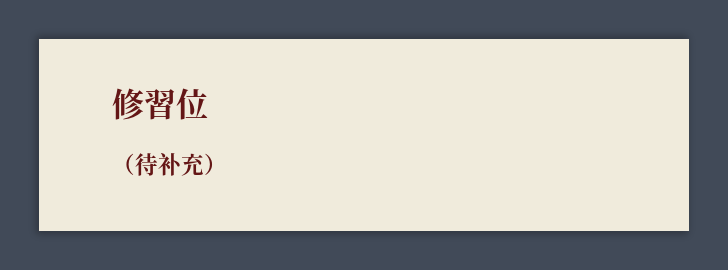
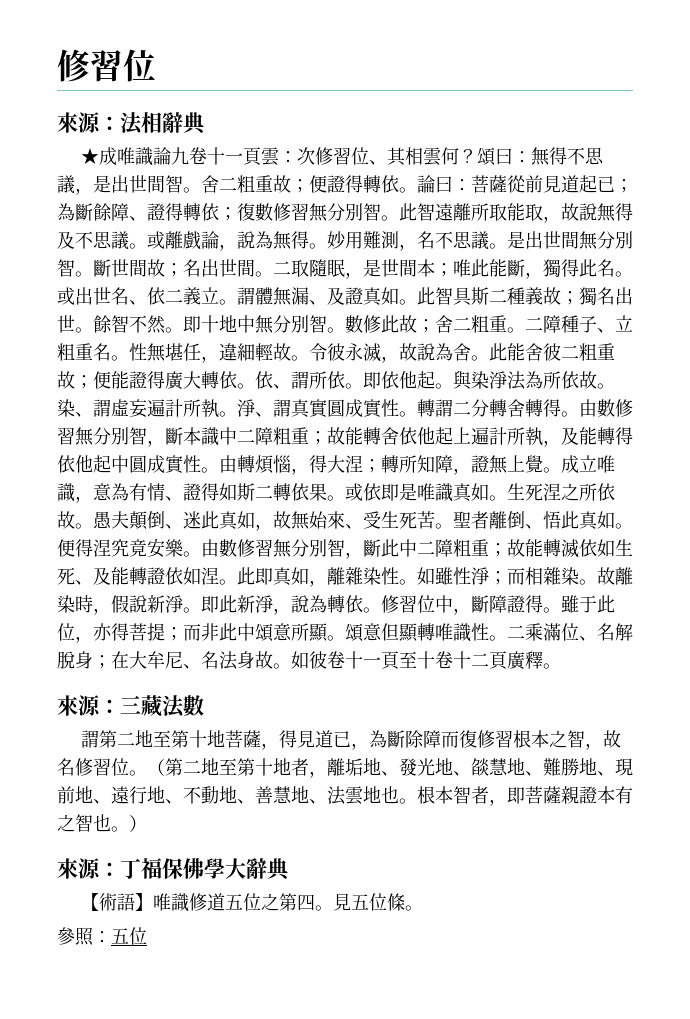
- （待补充）
+ 來源：法相辭典
+ ★成唯識論九卷十一頁雲：次修習位、其相雲何？頌曰：無得不思議，是出世間智。舍二粗重故；便證得轉依。論曰：菩薩從前見道起已；為斷餘障、證得轉依；復數修習無分別智。此智遠離所取能取，故說無得及不思議。或離戲論，說為無得。妙用難測，名不思議。是出世間無分別智。斷世間故；名出世間。二取隨眠，是世間本；唯此能斷，獨得此名。或出世名、依二義立。謂體無漏、及證真如。此智具斯二種義故；獨名出世。餘智不然。即十地中無分別智。數修此故；舍二粗重。二障種子、立粗重名。性無堪任，違細輕故。令彼永滅，故說為舍。此能舍彼二粗重故；便能證得廣大轉依。依、謂所依。即依他起。與染淨法為所依故。染、謂虛妄遍計所執。淨、謂真實圓成實性。轉謂二分轉舍轉得。由數修習無分別智，斷本識中二障粗重；故能轉舍依他起上遍計所執，及能轉得依他起中圓成實性。由轉煩惱，得大涅；轉所知障，證無上覺。成立唯識，意為有情、證得如斯二轉依果。或依即是唯識真如。生死涅之所依故。愚夫顛倒、迷此真如，故無始來、受生死苦。聖者離倒、悟此真如。便得涅究竟安樂。由數修習無分別智，斷此中二障粗重；故能轉滅依如生死、及能轉證依如涅。此即真如，離雜染性。如雖性淨；而相雜染。故離染時，假說新淨。即此新淨，說為轉依。修習位中，斷障證得。雖于此位，亦得菩提；而非此中頌意所顯。頌意但顯轉唯識性。二乘滿位、名解脫身；在大牟尼、名法身故。如彼卷十一頁至十卷十二頁廣釋。
+ 來源：三藏法數
+ 謂第二地至第十地菩薩，得見道已，為斷除障而復修習根本之智，故名修習位。（第二地至第十地者，離垢地、發光地、燄慧地、難勝地、現前地、遠行地、不動地、善慧地、法雲地也。根本智者，即菩薩親證本有之智也。）
+ 來源：丁福保佛學大辭典
+ 【術語】唯識修道五位之第四。見五位條。
+ 參照：五位

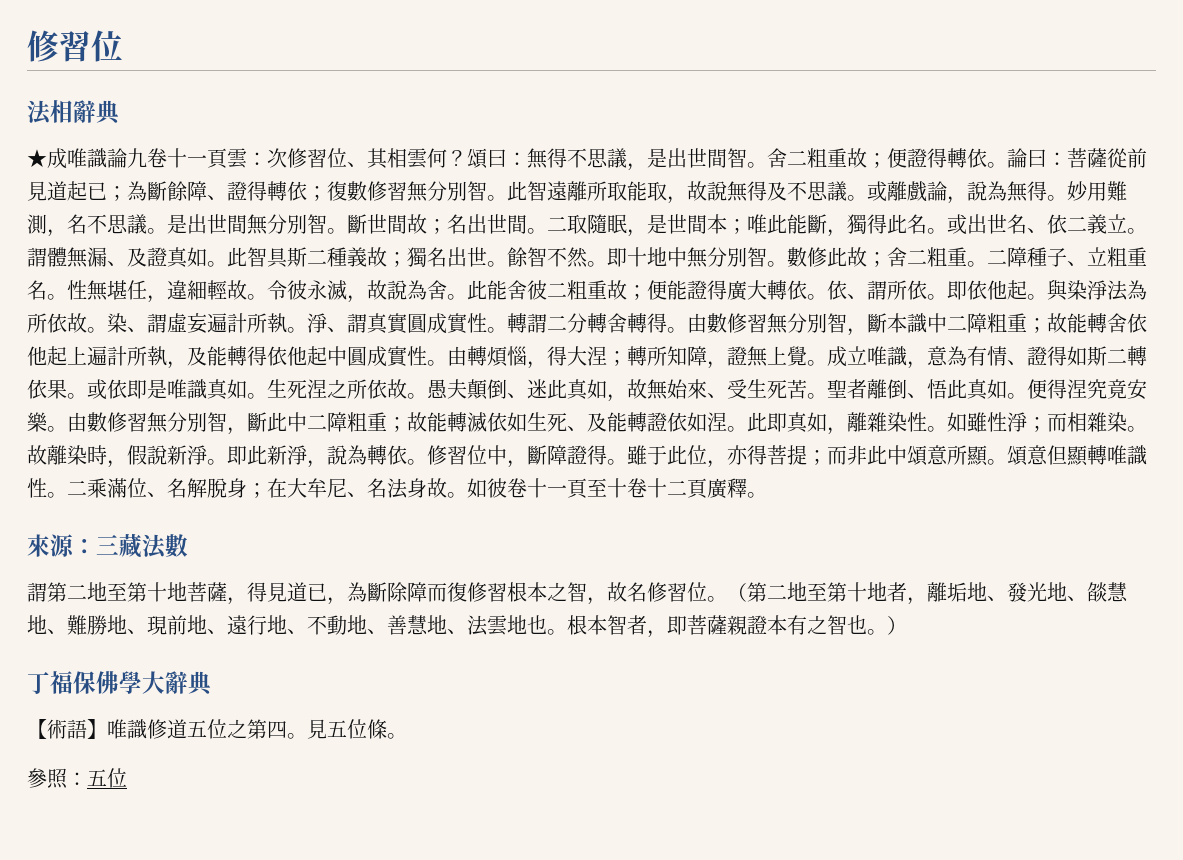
- 來源：法相辭典
+ 法相辭典
- 來源：丁福保佛學大辭典
+ 丁福保佛學大辭典

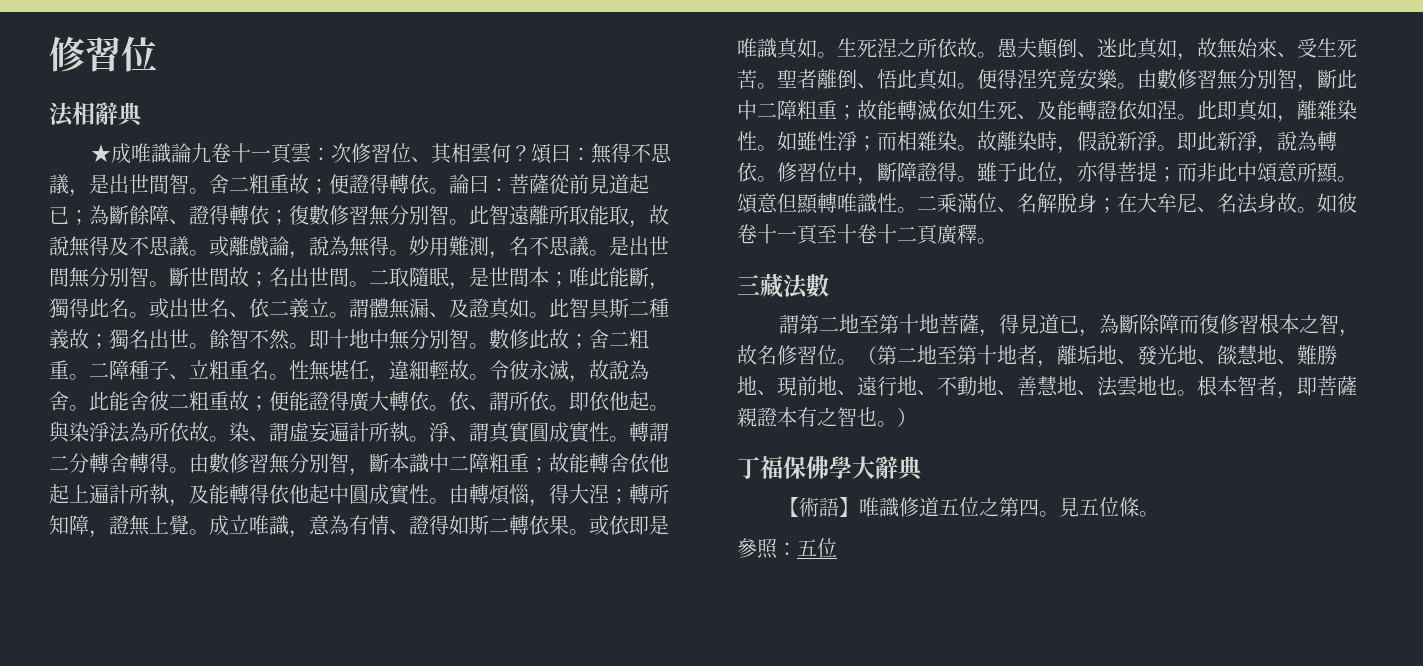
- 來源：三藏法數
+ 三藏法數

